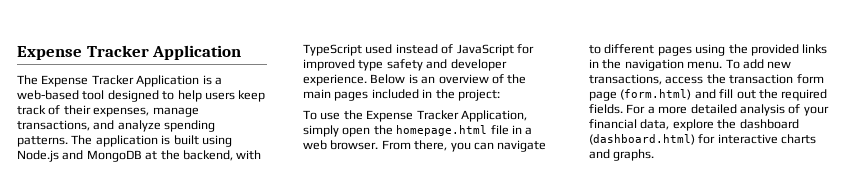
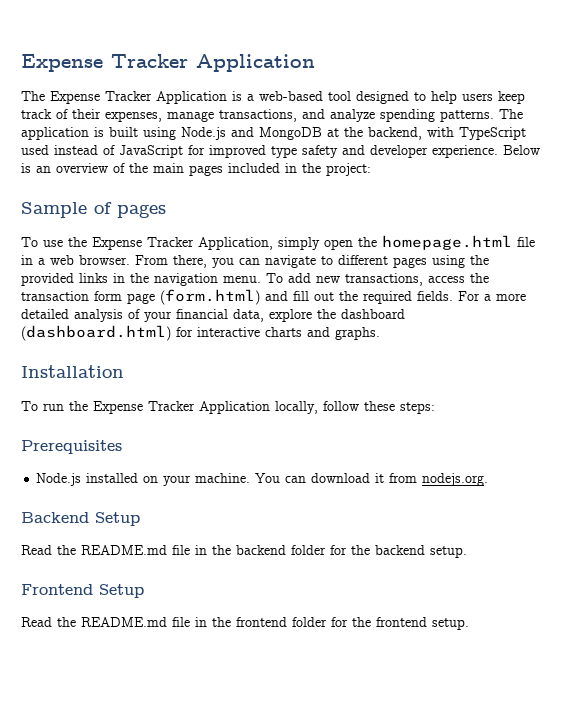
+ Sample of pages
+ Installation
+ To run the Expense Tracker Application locally, follow these steps:
+ Prerequisites
+ Node.js installed on your machine. You can download it from nodejs.org.
+ Backend Setup
+ Read the README.md file in the backend folder for the backend setup.
+ Frontend Setup
+ Read the README.md file in the frontend folder for the frontend setup.

